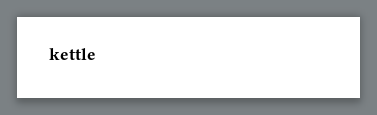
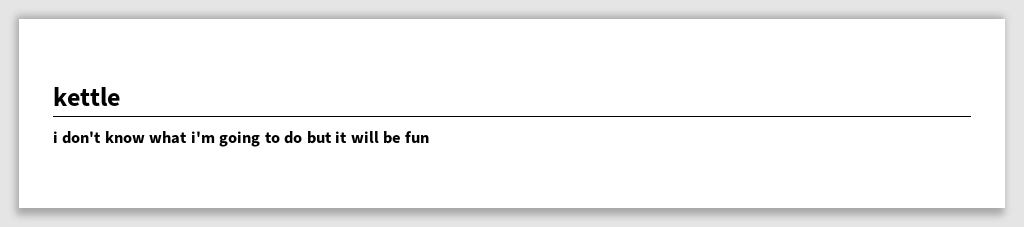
+ i don't know what i'm going to do but it will be fun

